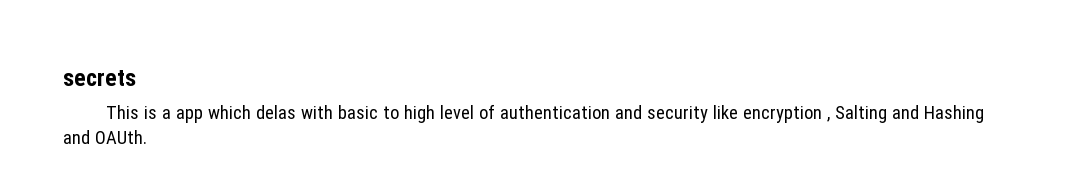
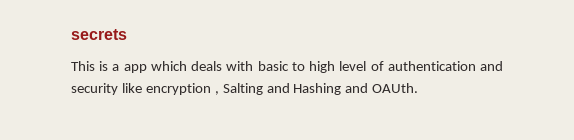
- This is a app which delas with basic to high level of authentication and security like encryption , Salting and Hashing and OAUth.
+ This is a app which deals with basic to high level of authentication and security like encryption , Salting and Hashing and OAUth.

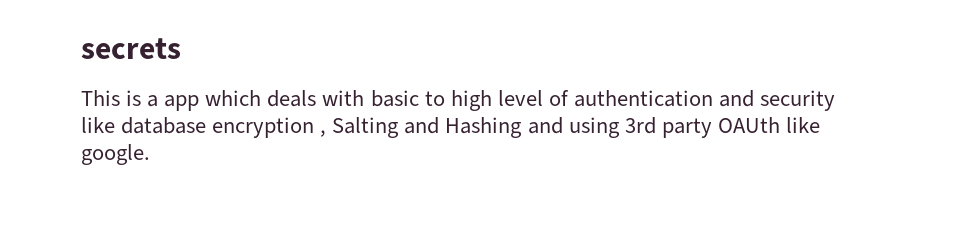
- This is a app which deals with basic to high level of authentication and security like encryption , Salting and Hashing and OAUth.
+ This is a app which deals with basic to high level of authentication and security like database encryption , Salting and Hashing and using 3rd party OAUth like google.

